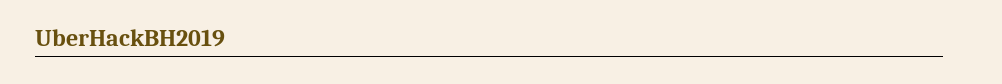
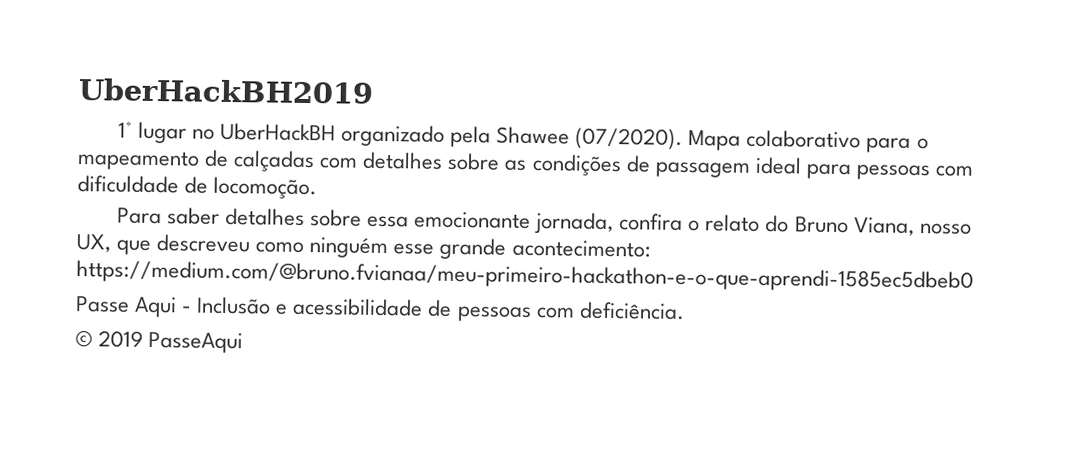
+ 1° lugar no UberHackBH organizado pela Shawee (07/2020). Mapa colaborativo para o mapeamento de calçadas com detalhes sobre as condições de passagem ideal para pessoas com dificuldade de locomoção.
+ Para saber detalhes sobre essa emocionante jornada, confira o relato do Bruno Viana, nosso UX, que descreveu como ninguém esse grande acontecimento: https://medium.com/@bruno.fvianaa/meu-primeiro-hackathon-e-o-que-aprendi-1585ec5dbeb0
+ Passe Aqui - Inclusão e acessibilidade de pessoas com deficiência.
+ © 2019 PasseAqui

